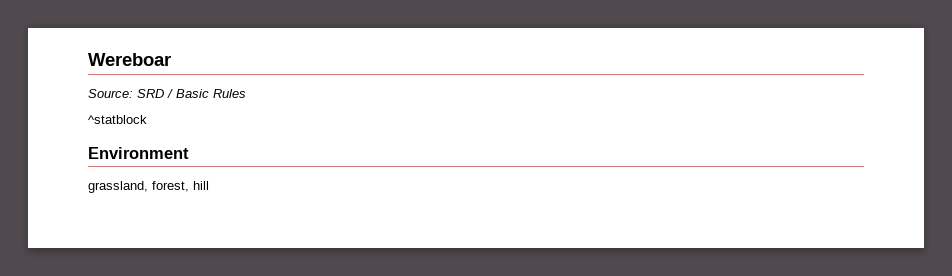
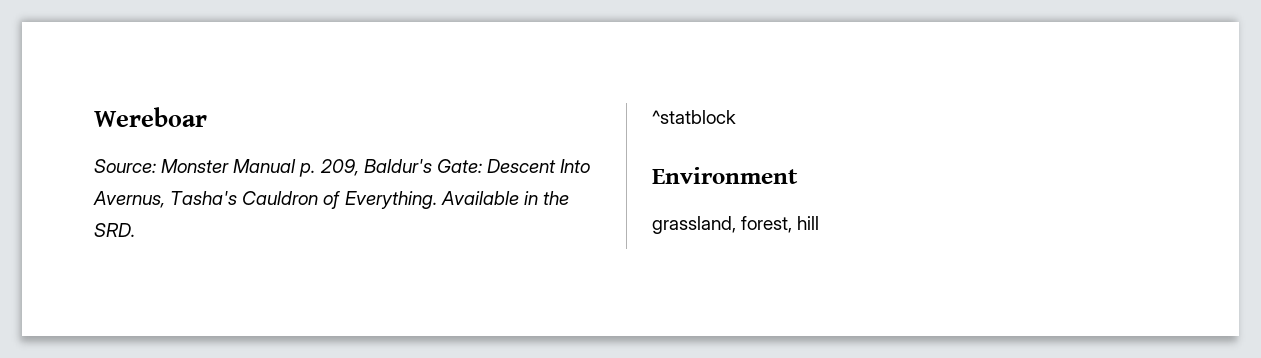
- Source: SRD / Basic Rules
+ Source: Monster Manual p. 209, Baldur's Gate: Descent Into Avernus, Tasha's Cauldron of Everything. Available in the SRD.

